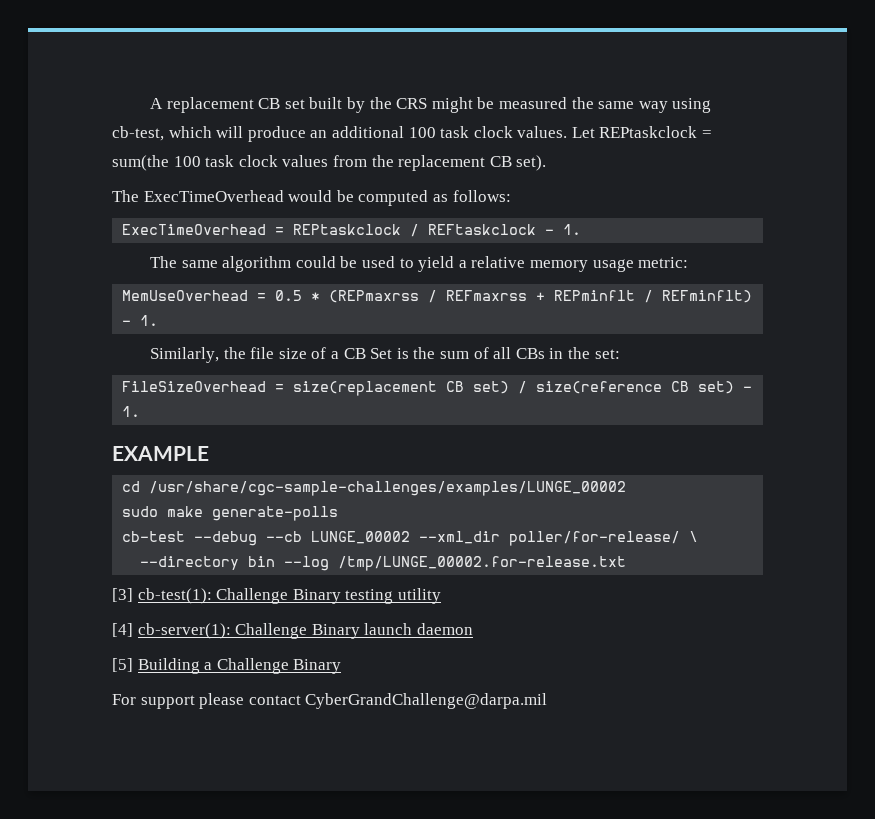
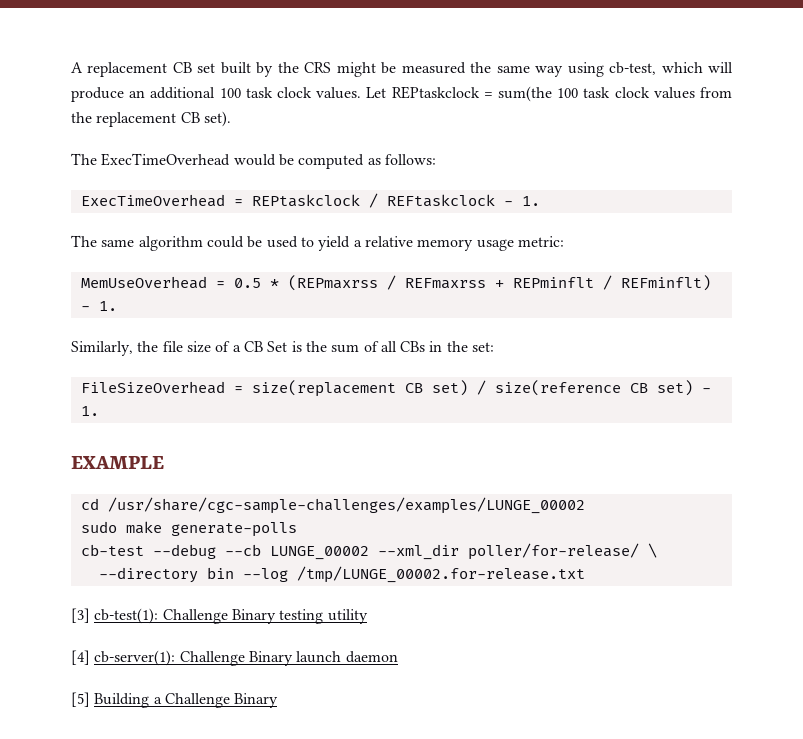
- For support please contact CyberGrandChallenge@darpa.mil

